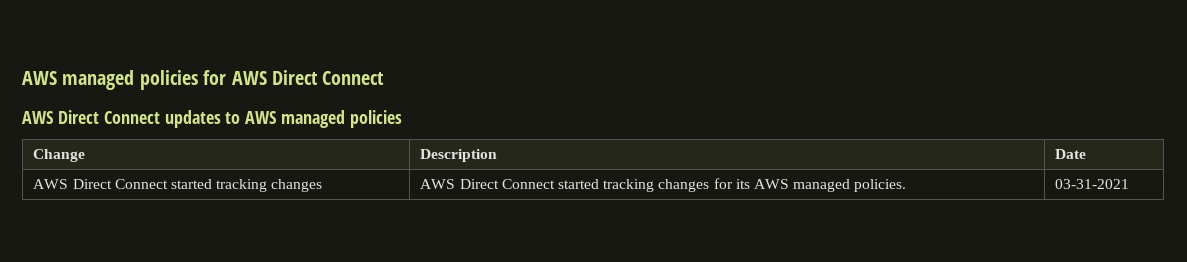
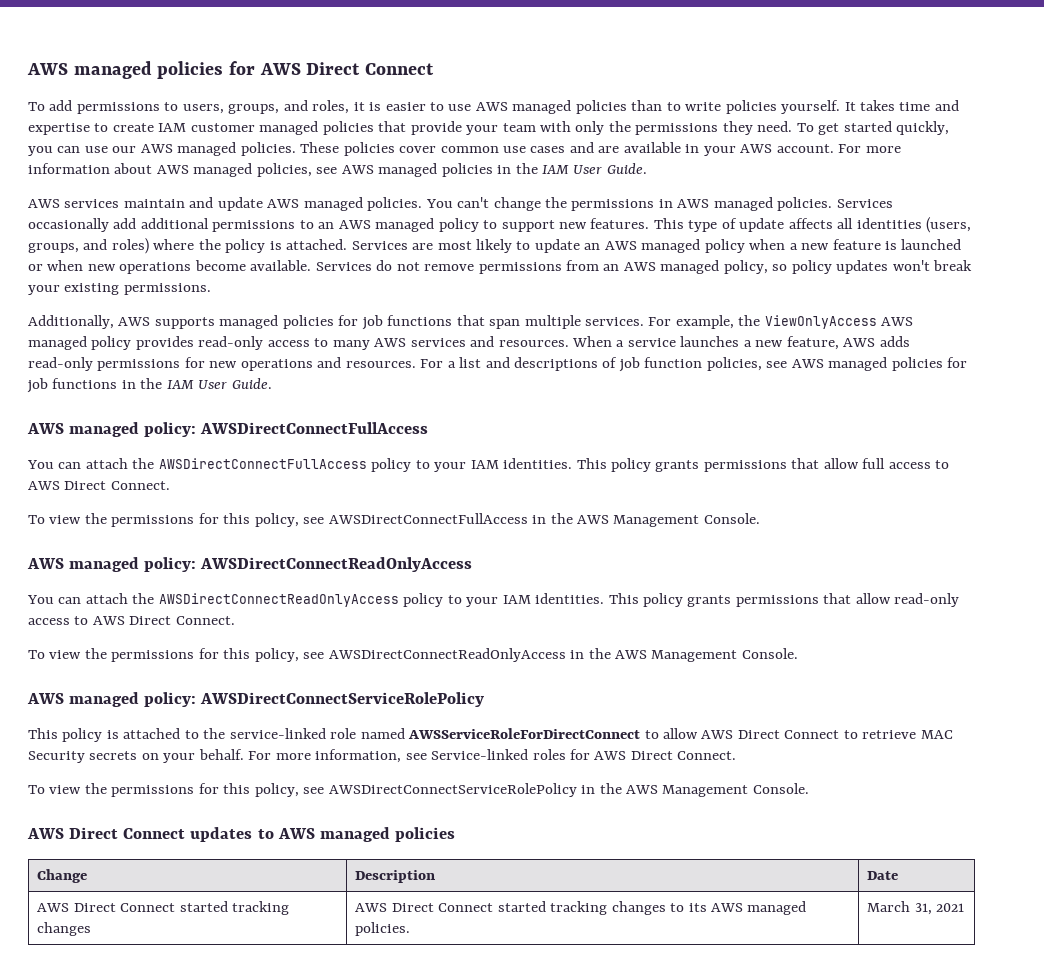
+ To add permissions to users, groups, and roles, it is easier to use AWS managed policies than to write policies yourself. It takes time and expertise to create IAM customer managed policies that provide your team with only the permissions they need. To get started quickly, you can use our AWS managed policies. These policies cover common use cases and are available in your AWS account. For more information about AWS managed policies, see AWS managed policies in the IAM User Guide.
+ AWS services maintain and update AWS managed policies. You can't change the permissions in AWS managed policies. Services occasionally add additional permissions to an AWS managed policy to support new features. This type of update affects all identities (users, groups, and roles) where the policy is attached. Services are most likely to update an AWS managed policy when a new feature is launched or when new operations become available. Services do not remove permissions from an AWS managed policy, so policy updates won't break your existing permissions.
+ Additionally, AWS supports managed policies for job functions that span multiple services. For example, the ViewOnlyAccess AWS managed policy provides read-only access to many AWS services and resources. When a service launches a new feature, AWS adds read-only permissions for new operations and resources. For a list and descriptions of job function policies, see AWS managed policies for job functions in the IAM User Guide.
+ AWS managed policy: AWSDirectConnectFullAccess
+ You can attach the AWSDirectConnectFullAccess policy to your IAM identities. This policy grants permissions that allow full access to AWS Direct Connect.
+ To view the permissions for this policy, see AWSDirectConnectFullAccess in the AWS Management Console.
+ AWS managed policy: AWSDirectConnectReadOnlyAccess
+ You can attach the AWSDirectConnectReadOnlyAccess policy to your IAM identities. This policy grants permissions that allow read-only access to AWS Direct Connect.
+ To view the permissions for this policy, see AWSDirectConnectReadOnlyAccess in the AWS Management Console.
+ AWS managed policy: AWSDirectConnectServiceRolePolicy
+ This policy is attached to the service-linked role named AWSServiceRoleForDirectConnect to allow AWS Direct Connect to retrieve MAC Security secrets on your behalf. For more information, see Service-linked roles for AWS Direct Connect.
+ To view the permissions for this policy, see AWSDirectConnectServiceRolePolicy in the AWS Management Console.
- AWS Direct Connect started tracking changes | AWS Direct Connect started tracking changes for its AWS managed policies. | 03-31-2021
+ AWS Direct Connect started tracking changes | AWS Direct Connect started tracking changes to its AWS managed policies. | March 31, 2021

